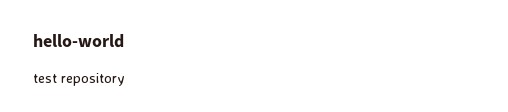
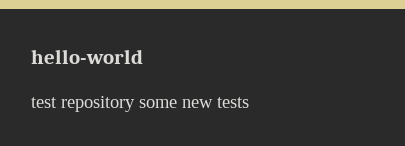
- test repository
+ test repository some new tests

